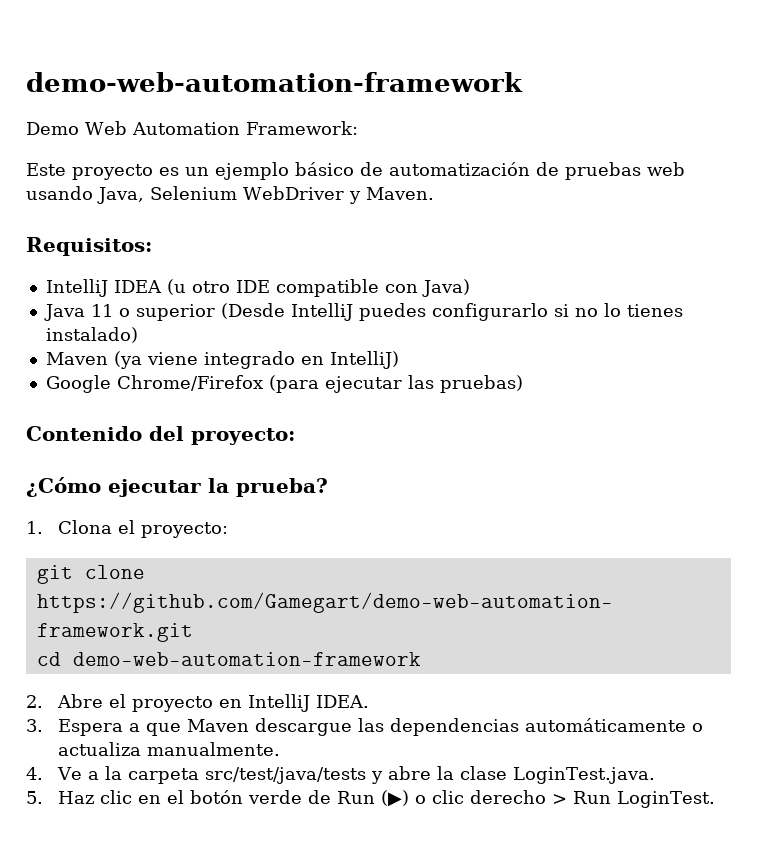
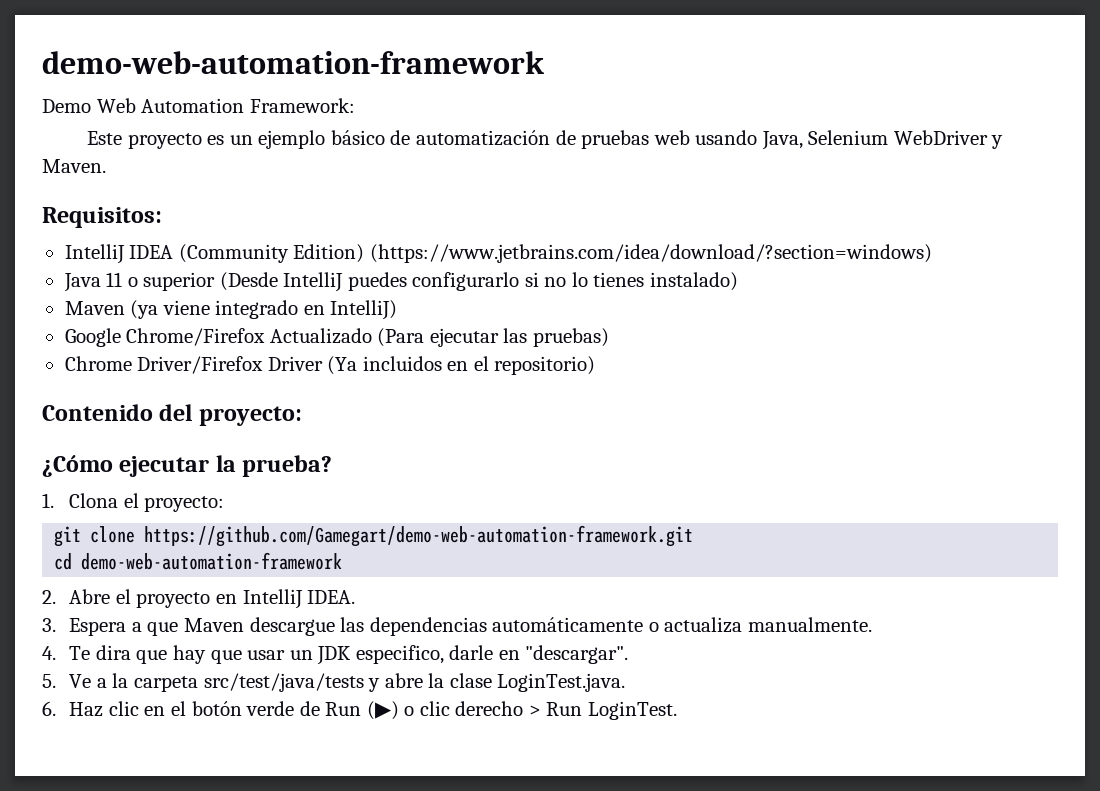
- IntelliJ IDEA (u otro IDE compatible con Java)
+ IntelliJ IDEA (Community Edition) (https://www.jetbrains.com/idea/download/?section=windows)
- Google Chrome/Firefox (para ejecutar las pruebas)
+ Google Chrome/Firefox Actualizado (Para ejecutar las pruebas)
+ Chrome Driver/Firefox Driver (Ya incluidos en el repositorio)
- 4. Ve a la carpeta src/test/java/tests y abre la clase LoginTest.java.
+ 4. Te dira que hay que usar un JDK especifico, darle en "descargar".
+ 5. Ve a la carpeta src/test/java/tests y abre la clase LoginTest.java.
- 5. Haz clic en el botón verde de Run (▶) o clic derecho > Run LoginTest.
+ 6. Haz clic en el botón verde de Run (▶) o clic derecho > Run LoginTest.

